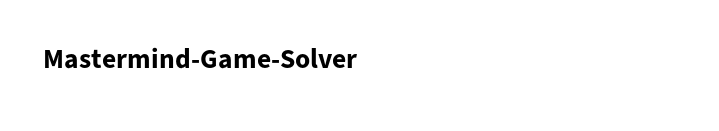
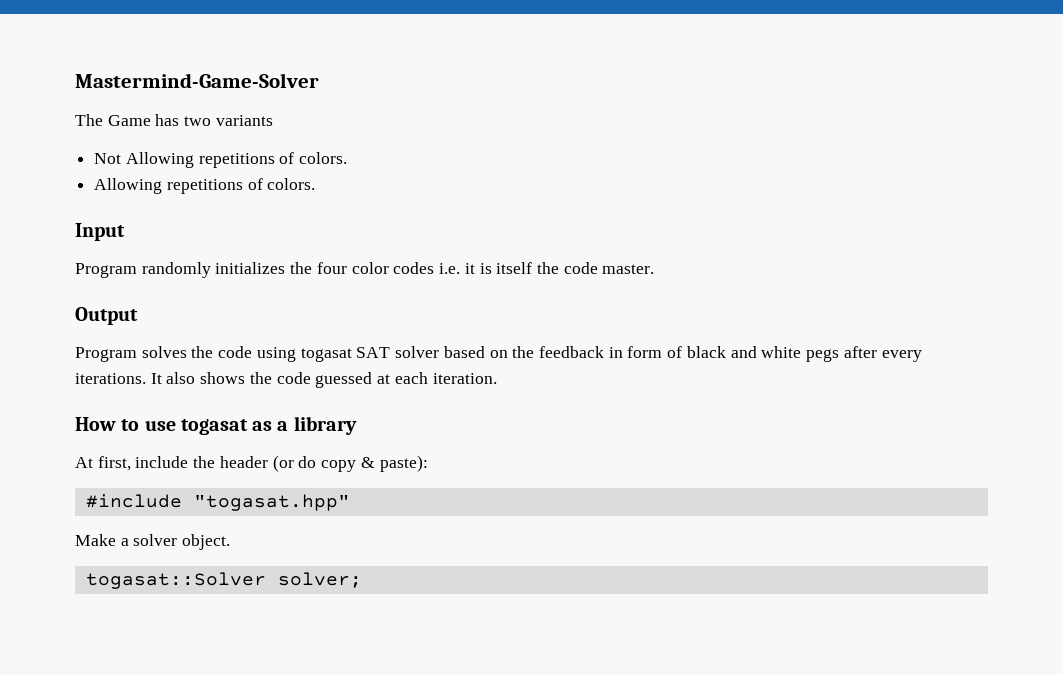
+ The Game has two variants
+ Not Allowing repetitions of colors.
+ Allowing repetitions of colors.
+ Input
+ Program randomly initializes the four color codes i.e. it is itself the code master.
+ Output
+ Program solves the code using togasat SAT solver based on the feedback in form of black and white pegs after every iterations. It also shows the code guessed at each iteration.
+ How to use togasat as a library
+ At first, include the header (or do copy & paste):
+ #include "togasat.hpp"
+ Make a solver object.
+ togasat::Solver solver;

